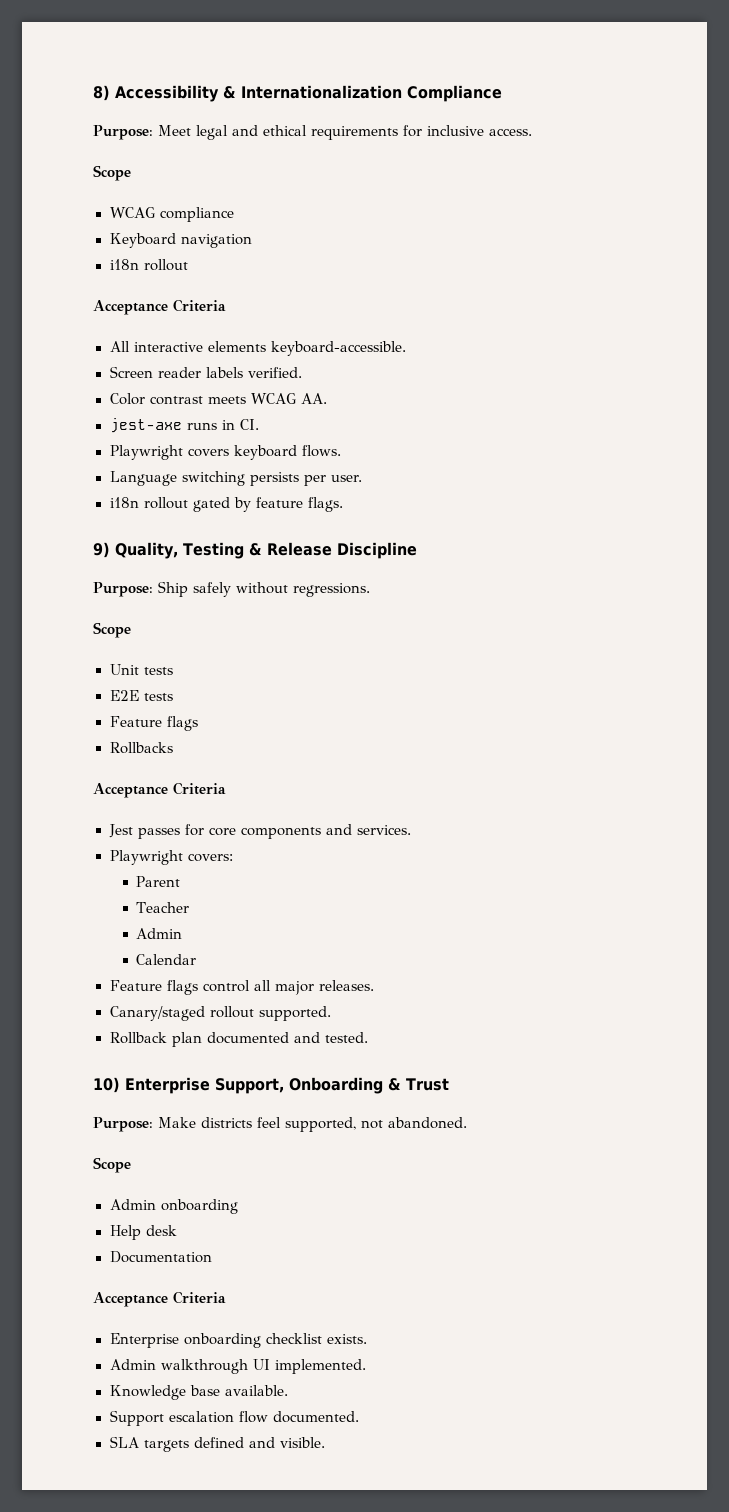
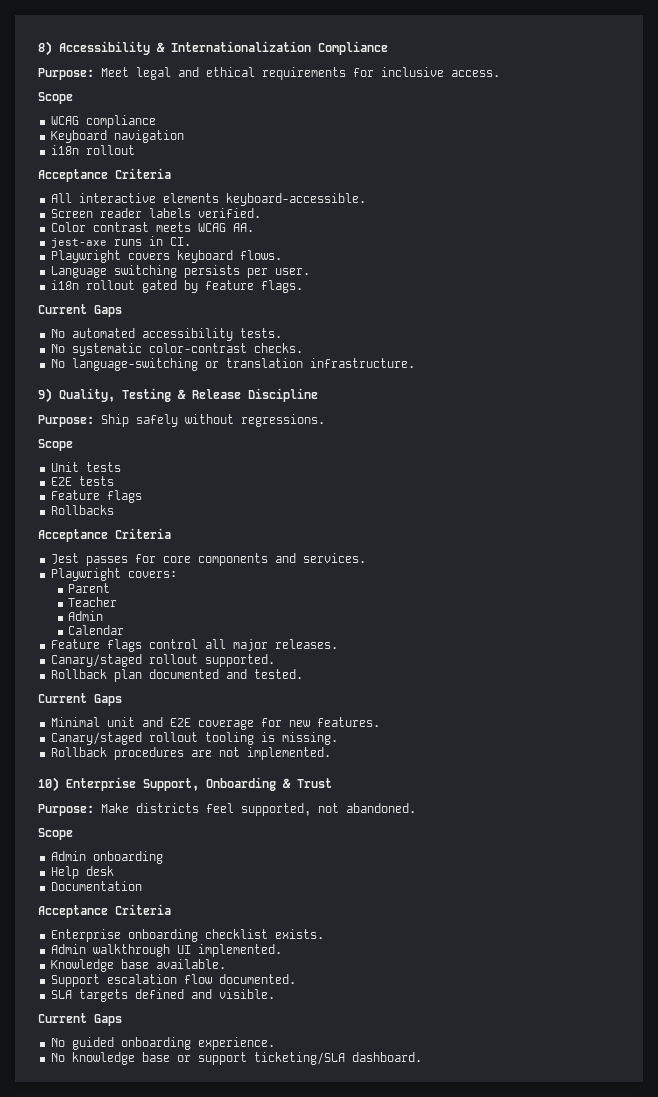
  i18n rollout gated by feature flags.
+ Current Gaps
+ No automated accessibility tests.
+ No systematic color-contrast checks.
+ No language-switching or translation infrastructure.
  Rollback plan documented and tested.
+ Current Gaps
+ Minimal unit and E2E coverage for new features.
+ Canary/staged rollout tooling is missing.
+ Rollback procedures are not implemented.
  SLA targets defined and visible.
+ Current Gaps
+ No guided onboarding experience.
+ No knowledge base or support ticketing/SLA dashboard.

